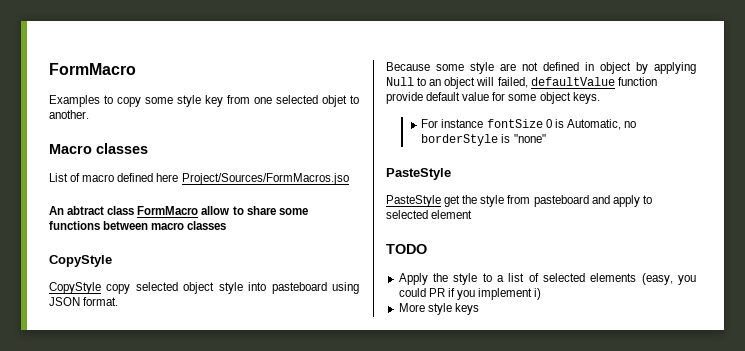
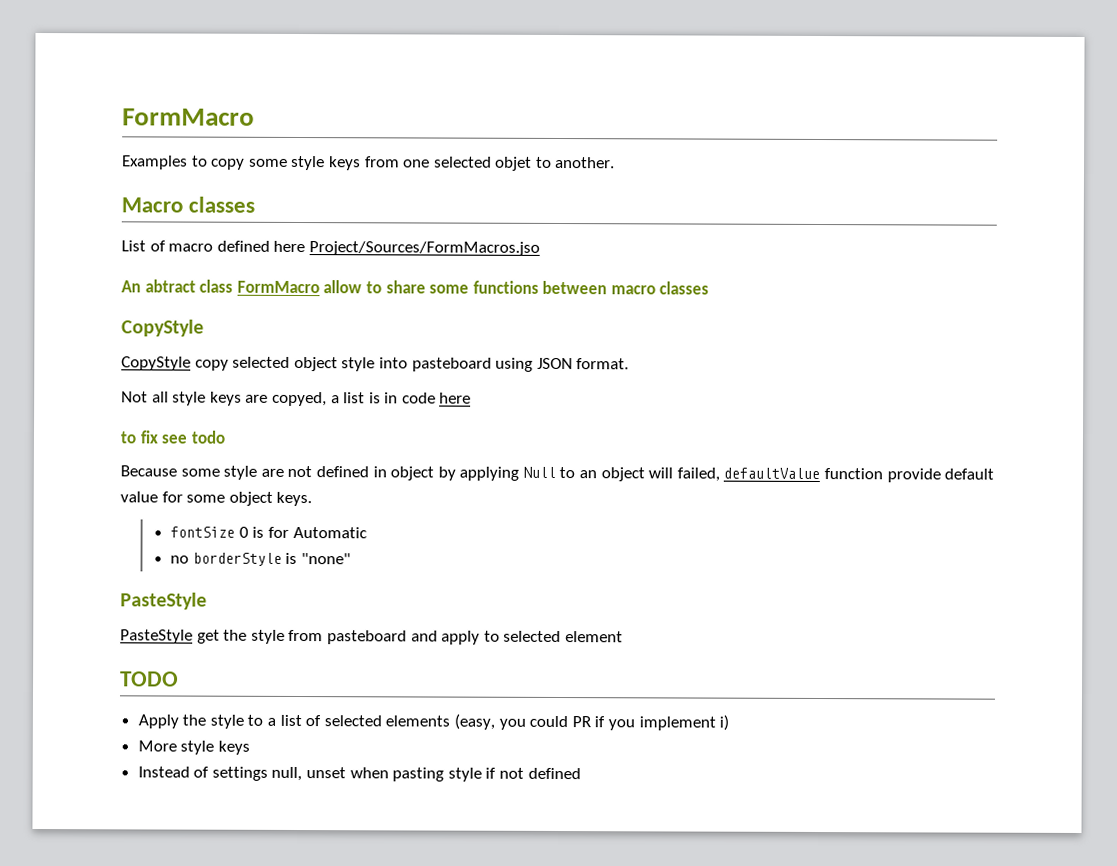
- Examples to copy some style key from one selected objet to another.
+ Examples to copy some style keys from one selected objet to another.
+ Not all style keys are copyed, a list is in code here
+ to fix see todo
- For instance fontSize 0 is Automatic, no borderStyle is "none"
+ fontSize 0 is for Automatic
+ no borderStyle is "none"
+ Instead of settings null, unset when pasting style if not defined

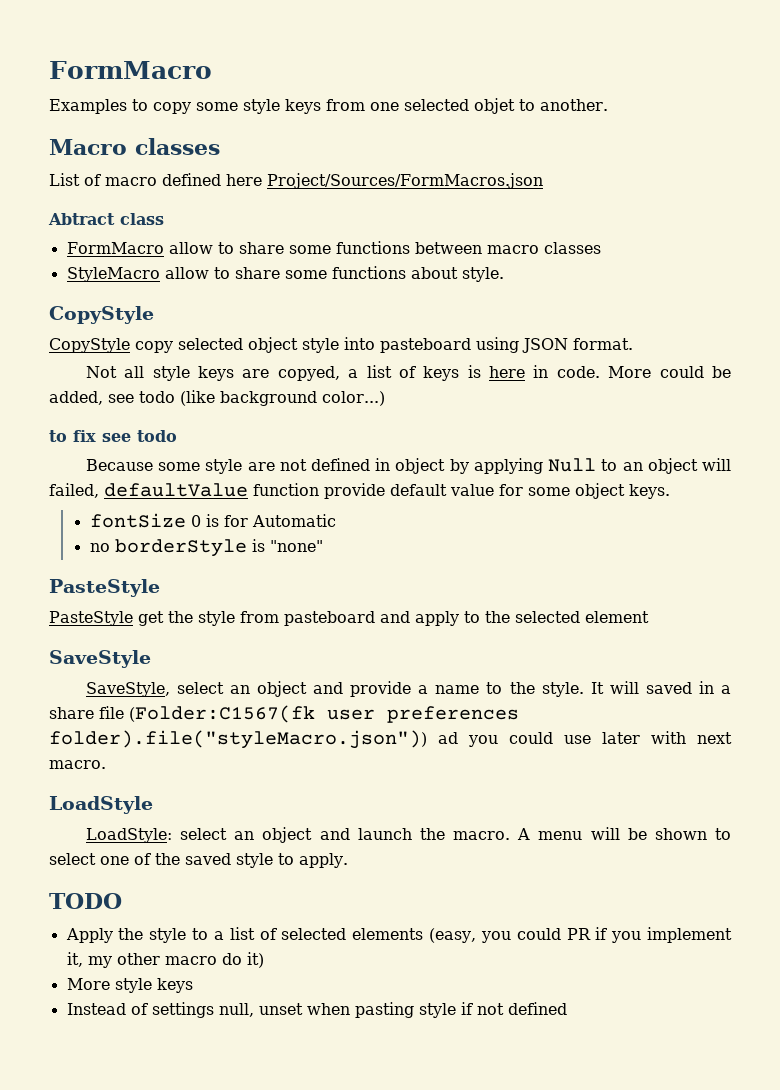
- List of macro defined here Project/Sources/FormMacros.jso
- An abtract class FormMacro allow to share some functions between macro classes
+ List of macro defined here Project/Sources/FormMacros.json
+ Abtract class
+ FormMacro allow to share some functions between macro classes
+ StyleMacro allow to share some functions about style.
- Not all style keys are copyed, a list is in code here
+ Not all style keys are copyed, a list of keys is here in code. More could be added, see todo (like background color...)
- PasteStyle get the style from pasteboard and apply to selected element
+ PasteStyle get the style from pasteboard and apply to the selected element
+ SaveStyle
+ SaveStyle, select an object and provide a name to the style. It will saved in a share file (Folder:C1567(fk user preferences folder).file("styleMacro.json")) ad you could use later with next macro.
+ LoadStyle
+ LoadStyle: select an object and launch the macro. A menu will be shown to select one of the saved style to apply.
- Apply the style to a list of selected elements (easy, you could PR if you implement i)
+ Apply the style to a list of selected elements (easy, you could PR if you implement it, my other macro do it)

